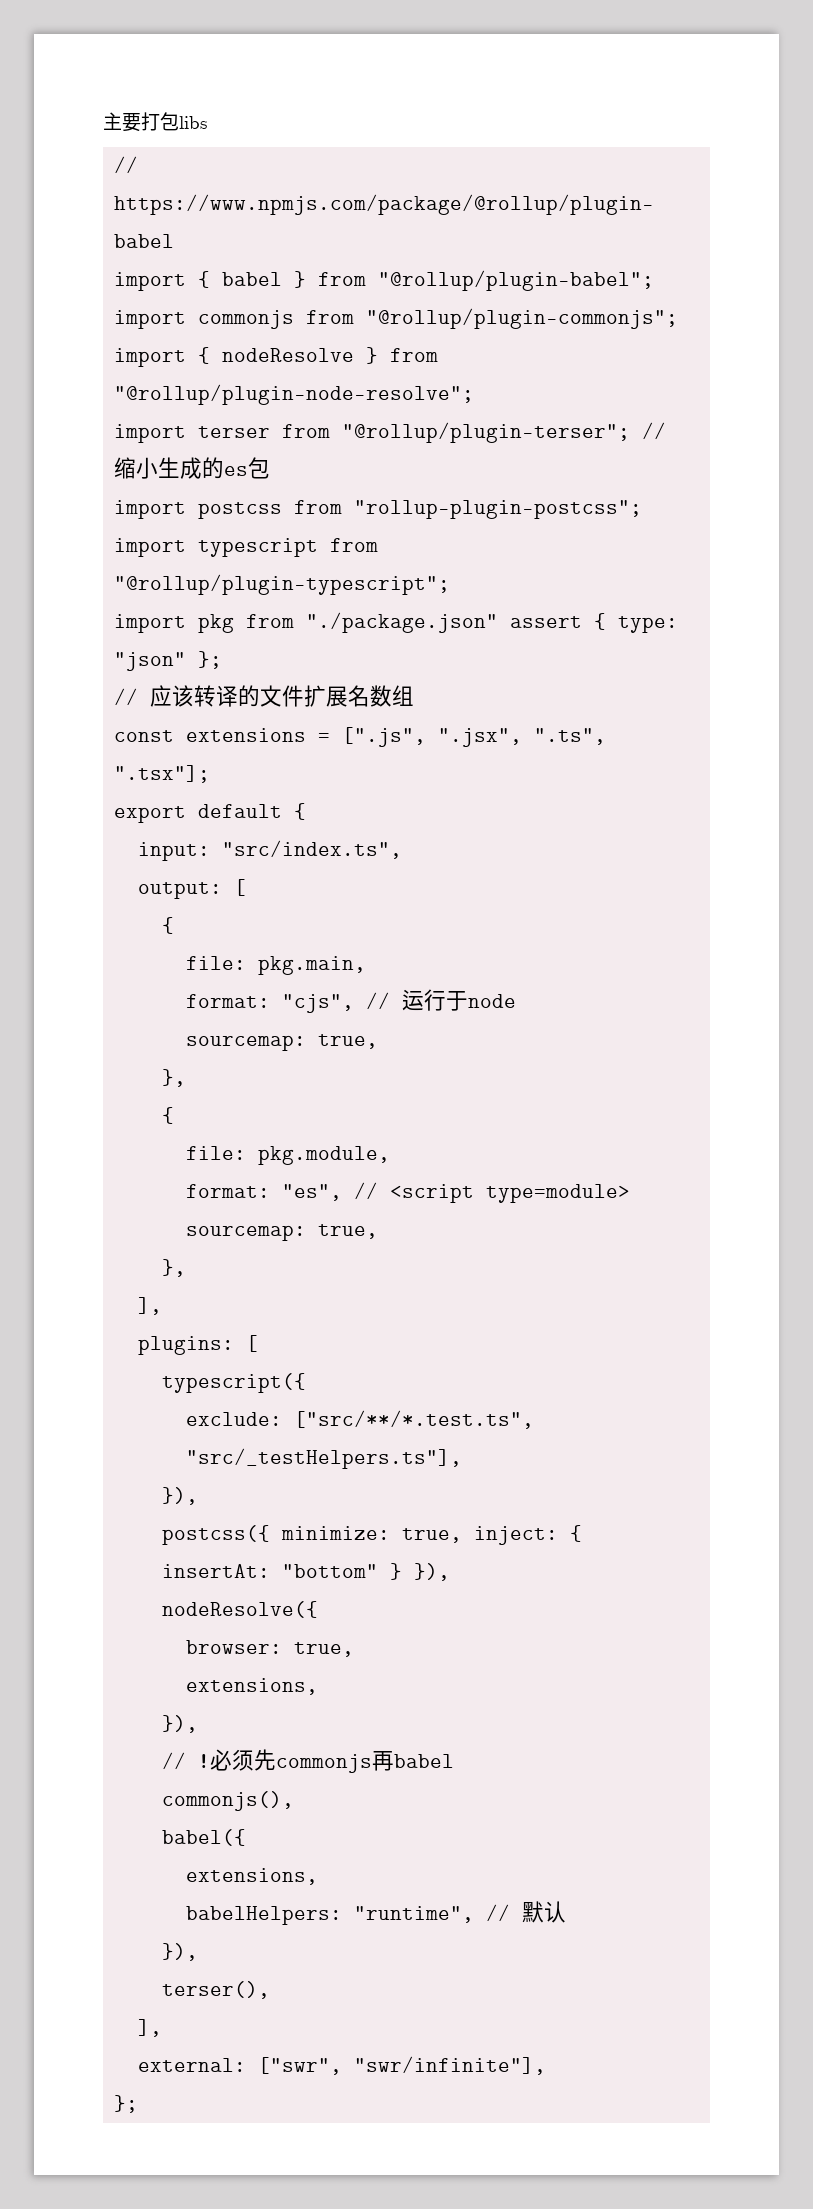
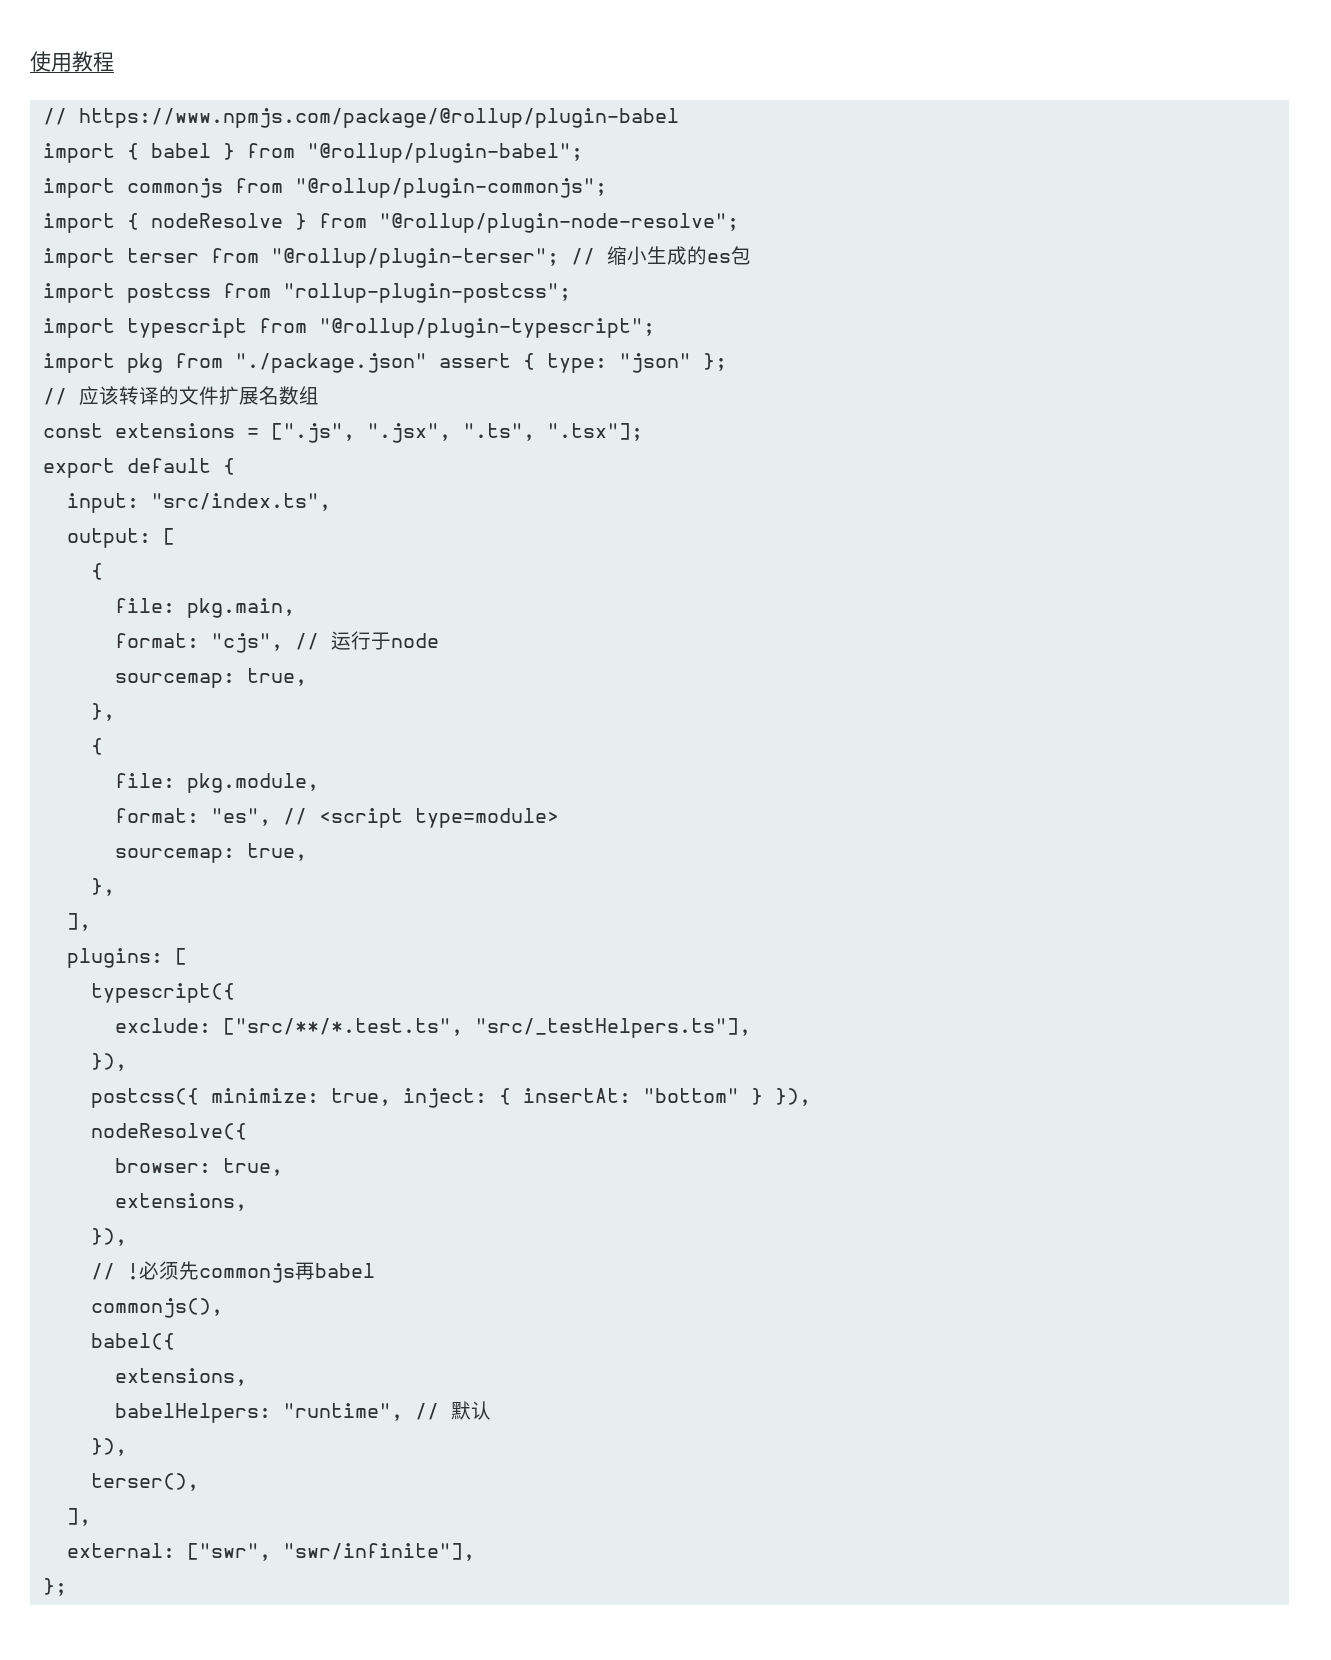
- 主要打包libs
+ 使用教程

